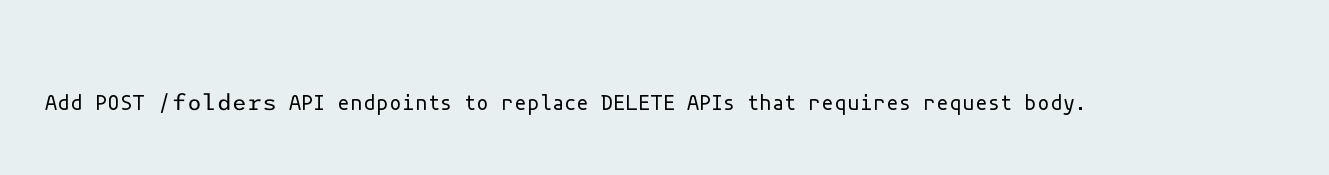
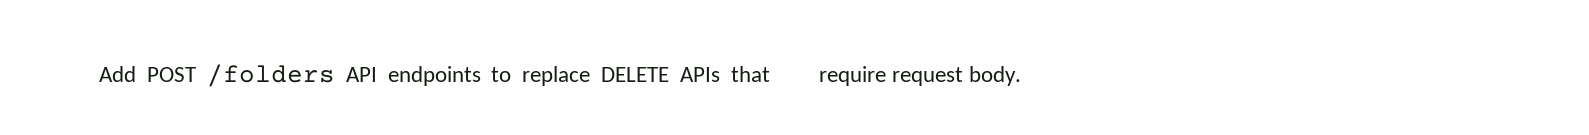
- Add POST /folders API endpoints to replace DELETE APIs that requires request body.
+ Add POST /folders API endpoints to replace DELETE APIs that require request body.

